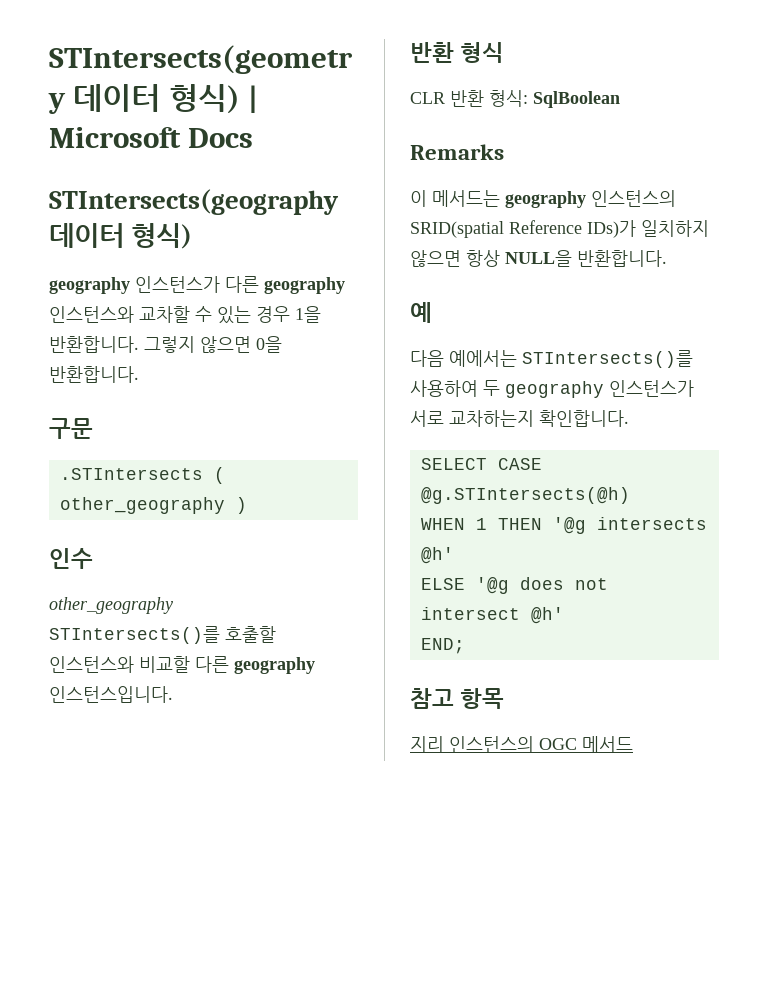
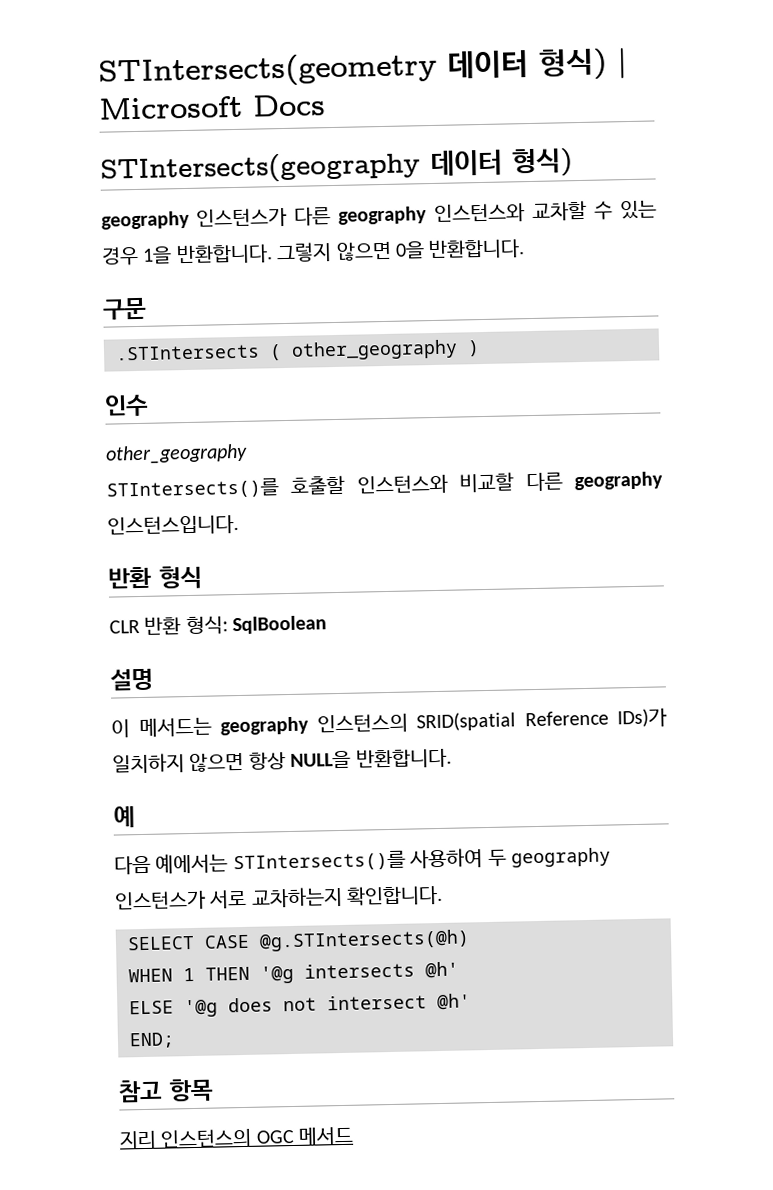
- Remarks
+ 설명

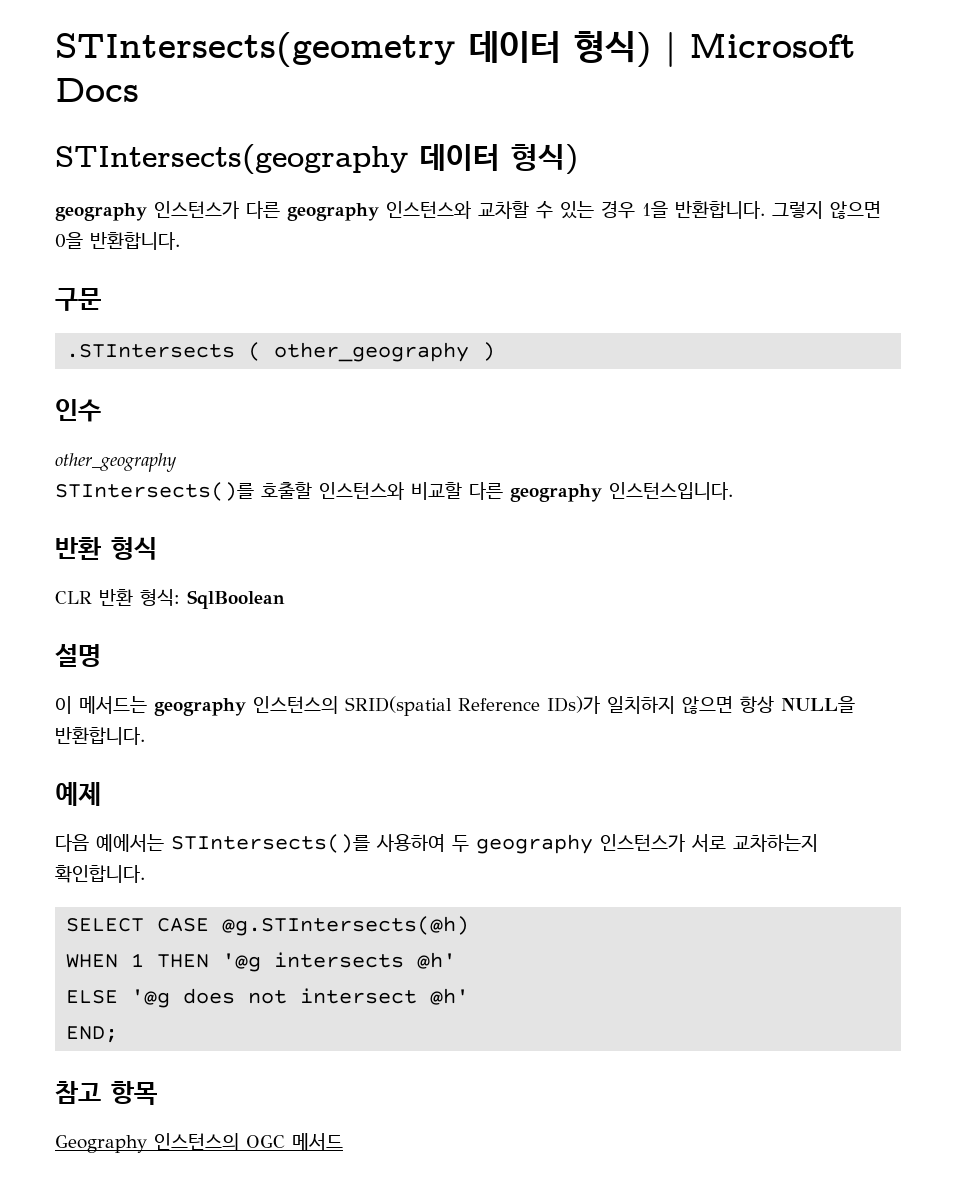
- 예
+ 예제
- 지리 인스턴스의 OGC 메서드
+ Geography 인스턴스의 OGC 메서드

